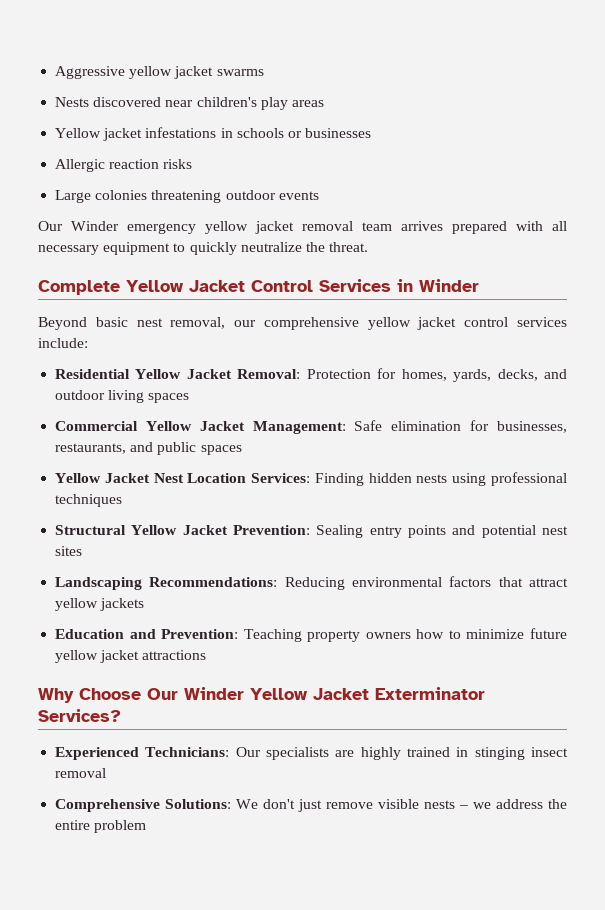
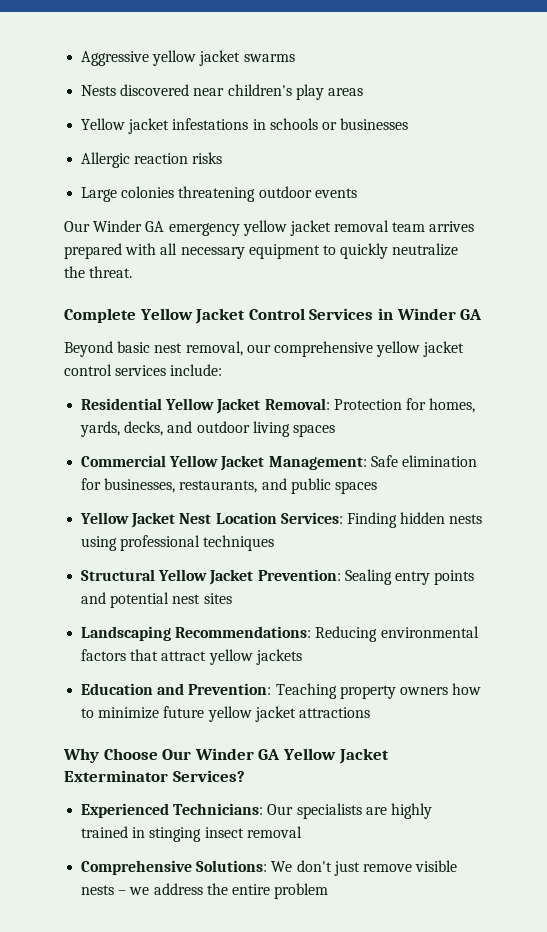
- Our Winder emergency yellow jacket removal team arrives prepared with all necessary equipment to quickly neutralize the threat.
+ Our Winder GA emergency yellow jacket removal team arrives prepared with all necessary equipment to quickly neutralize the threat.
- Complete Yellow Jacket Control Services in Winder
+ Complete Yellow Jacket Control Services in Winder GA
- Why Choose Our Winder Yellow Jacket Exterminator Services?
+ Why Choose Our Winder GA Yellow Jacket Exterminator Services?

